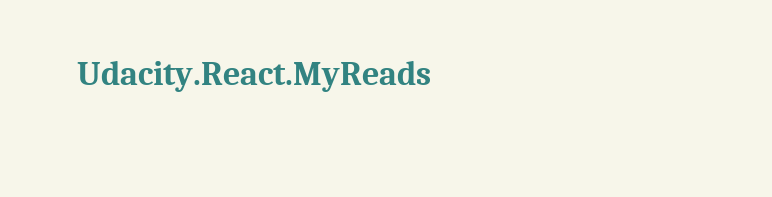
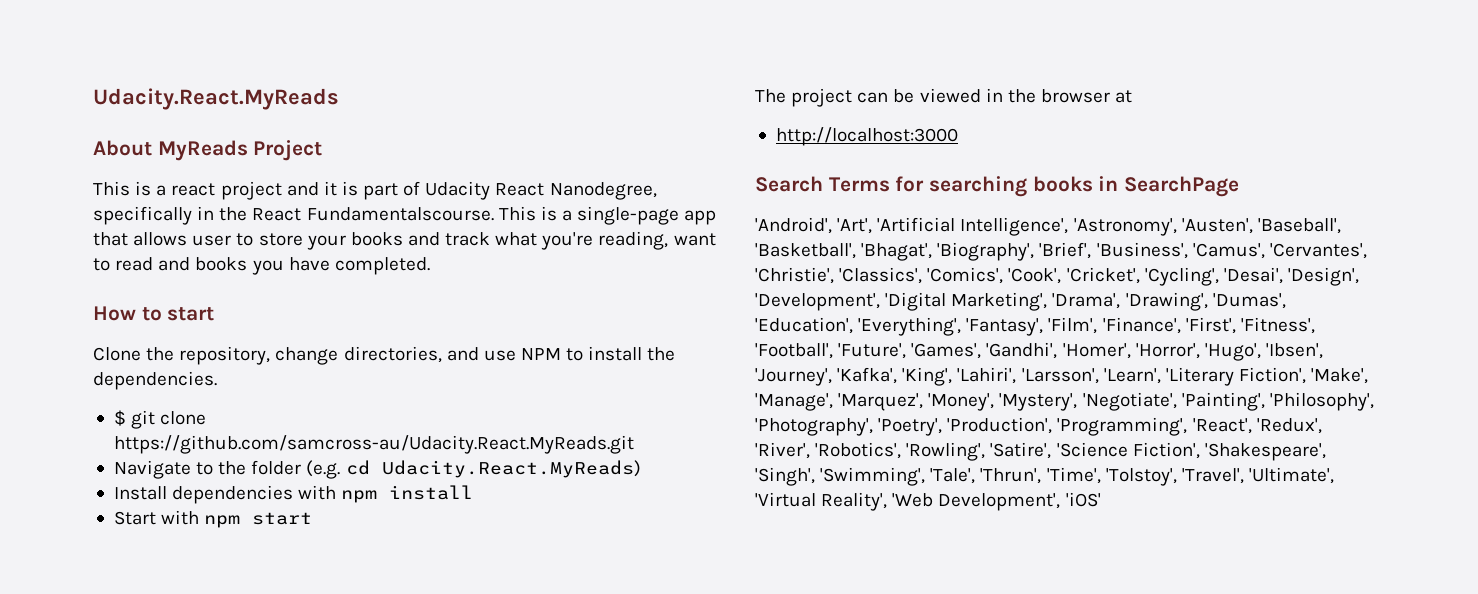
+ About MyReads Project
+ This is a react project and it is part of Udacity React Nanodegree, specifically in the React Fundamentalscourse. This is a single-page app that allows user to store your books and track what you're reading, want to read and books you have completed.
+ How to start
+ Clone the repository, change directories, and use NPM to install the dependencies.
+ $ git clone https://github.com/samcross-au/Udacity.React.MyReads.git
+ Navigate to the folder (e.g. cd Udacity.React.MyReads)
+ Install dependencies with npm install
+ Start with npm start
+ The project can be viewed in the browser at
+ http://localhost:3000
+ Search Terms for searching books in SearchPage
+ 'Android', 'Art', 'Artificial Intelligence', 'Astronomy', 'Austen', 'Baseball', 'Basketball', 'Bhagat', 'Biography', 'Brief', 'Business', 'Camus', 'Cervantes', 'Christie', 'Classics', 'Comics', 'Cook', 'Cricket', 'Cycling', 'Desai', 'Design', 'Development', 'Digital Marketing', 'Drama', 'Drawing', 'Dumas', 'Education', 'Everything', 'Fantasy', 'Film', 'Finance', 'First', 'Fitness', 'Football', 'Future', 'Games', 'Gandhi', 'Homer', 'Horror', 'Hugo', 'Ibsen', 'Journey', 'Kafka', 'King', 'Lahiri', 'Larsson', 'Learn', 'Literary Fiction', 'Make', 'Manage', 'Marquez', 'Money', 'Mystery', 'Negotiate', 'Painting', 'Philosophy', 'Photography', 'Poetry', 'Production', 'Programming', 'React', 'Redux', 'River', 'Robotics', 'Rowling', 'Satire', 'Science Fiction', 'Shakespeare', 'Singh', 'Swimming', 'Tale', 'Thrun', 'Time', 'Tolstoy', 'Travel', 'Ultimate', 'Virtual Reality', 'Web Development', 'iOS'

